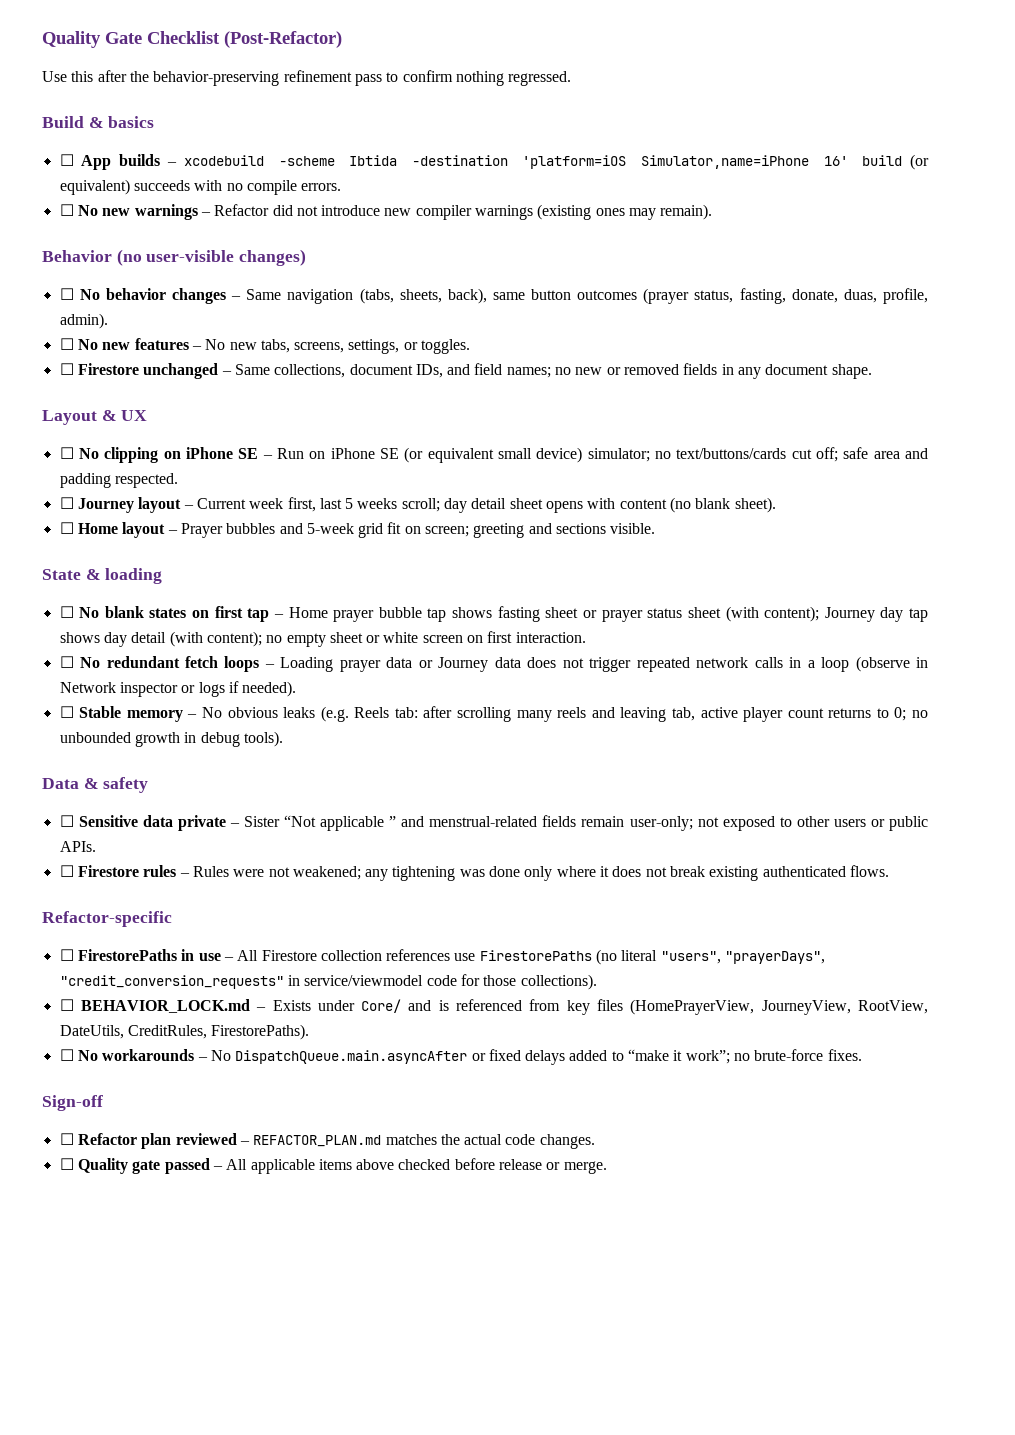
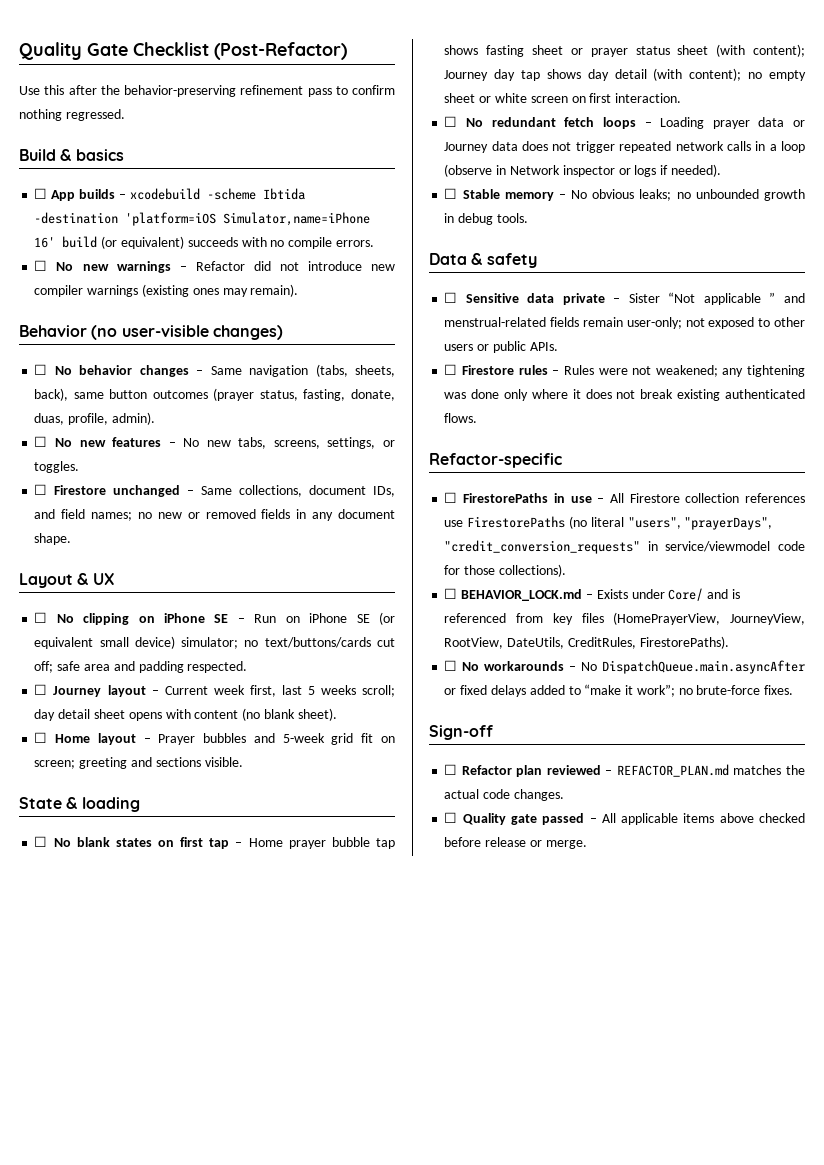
- ☐ Stable memory – No obvious leaks (e.g. Reels tab: after scrolling many reels and leaving tab, active player count returns to 0; no unbounded growth in debug tools).
+ ☐ Stable memory – No obvious leaks; no unbounded growth in debug tools.

